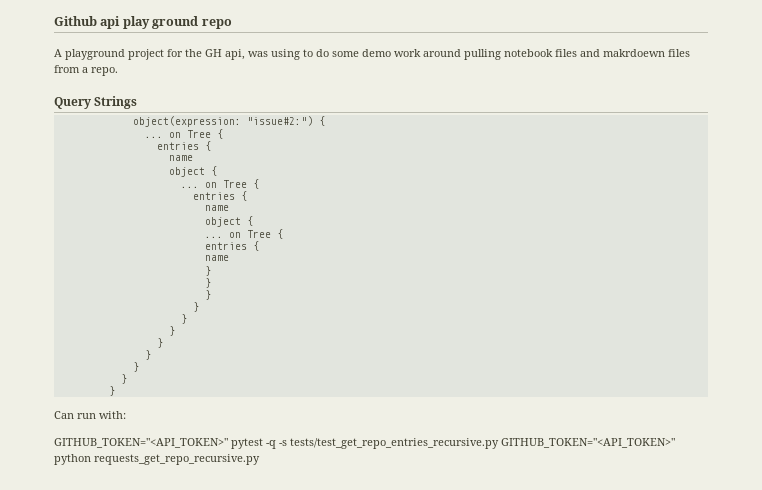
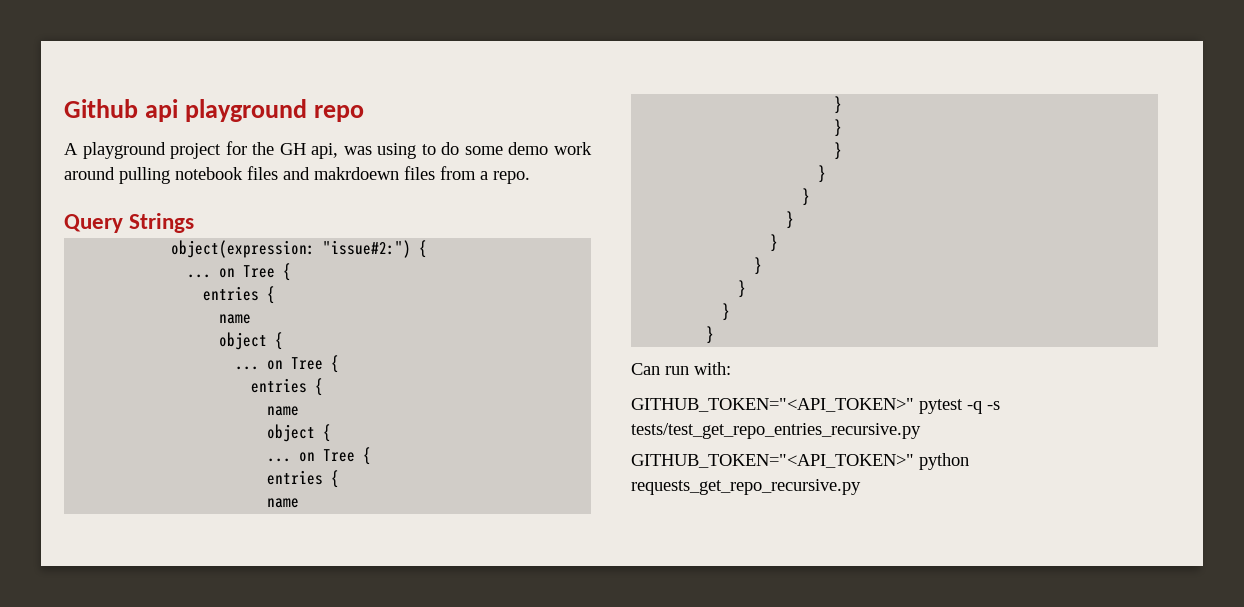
- Github api play ground repo
+ Github api playground repo
- GITHUB_TOKEN="<API_TOKEN>" pytest -q -s tests/test_get_repo_entries_recursive.py GITHUB_TOKEN="<API_TOKEN>" python requests_get_repo_recursive.py
+ GITHUB_TOKEN="<API_TOKEN>" pytest -q -s tests/test_get_repo_entries_recursive.py
+ GITHUB_TOKEN="<API_TOKEN>" python requests_get_repo_recursive.py

